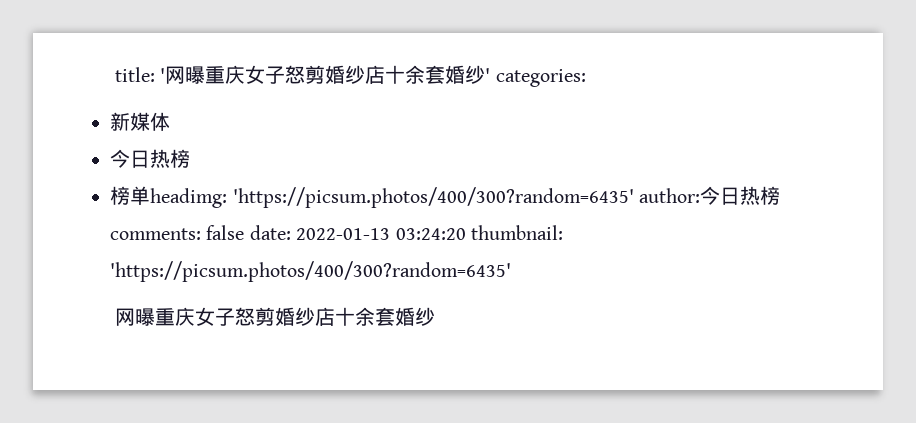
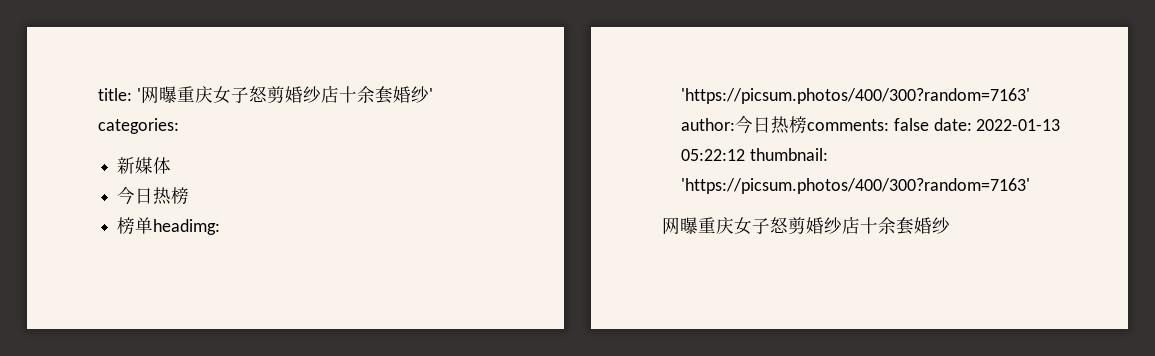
- 榜单headimg: 'https://picsum.photos/400/300?random=6435' author:今日热榜comments: false date: 2022-01-13 03:24:20 thumbnail: 'https://picsum.photos/400/300?random=6435'
+ 榜单headimg: 'https://picsum.photos/400/300?random=7163' author:今日热榜comments: false date: 2022-01-13 05:22:12 thumbnail: 'https://picsum.photos/400/300?random=7163'

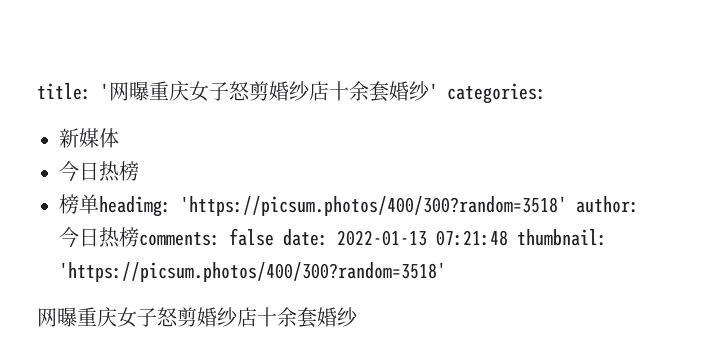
- 榜单headimg: 'https://picsum.photos/400/300?random=7163' author:今日热榜comments: false date: 2022-01-13 05:22:12 thumbnail: 'https://picsum.photos/400/300?random=7163'
+ 榜单headimg: 'https://picsum.photos/400/300?random=3518' author:今日热榜comments: false date: 2022-01-13 07:21:48 thumbnail: 'https://picsum.photos/400/300?random=3518'

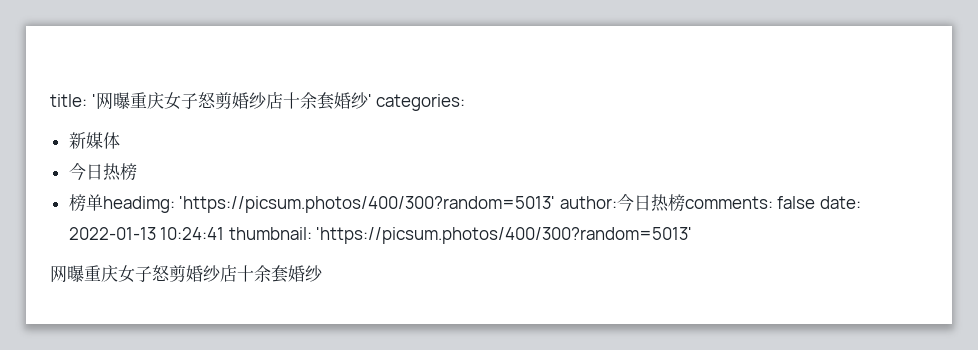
- 榜单headimg: 'https://picsum.photos/400/300?random=3518' author:今日热榜comments: false date: 2022-01-13 07:21:48 thumbnail: 'https://picsum.photos/400/300?random=3518'
+ 榜单headimg: 'https://picsum.photos/400/300?random=5013' author:今日热榜comments: false date: 2022-01-13 10:24:41 thumbnail: 'https://picsum.photos/400/300?random=5013'

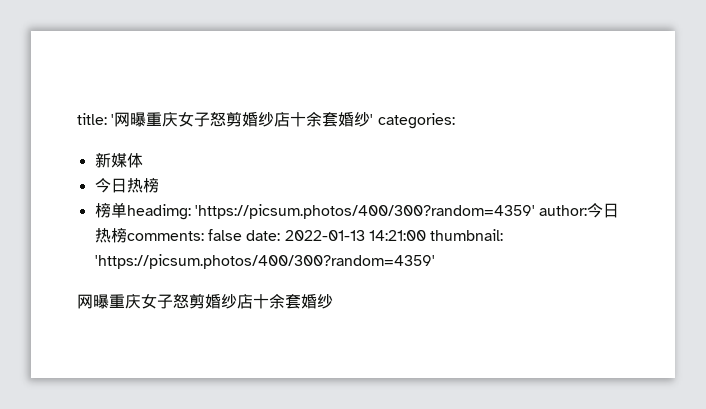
- 榜单headimg: 'https://picsum.photos/400/300?random=5013' author:今日热榜comments: false date: 2022-01-13 10:24:41 thumbnail: 'https://picsum.photos/400/300?random=5013'
+ 榜单headimg: 'https://picsum.photos/400/300?random=4359' author:今日热榜comments: false date: 2022-01-13 14:21:00 thumbnail: 'https://picsum.photos/400/300?random=4359'

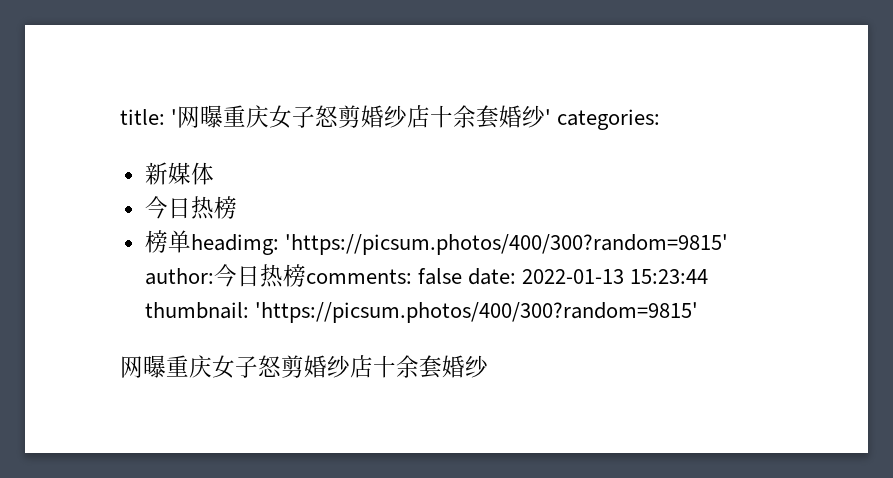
- 榜单headimg: 'https://picsum.photos/400/300?random=4359' author:今日热榜comments: false date: 2022-01-13 14:21:00 thumbnail: 'https://picsum.photos/400/300?random=4359'
+ 榜单headimg: 'https://picsum.photos/400/300?random=9815' author:今日热榜comments: false date: 2022-01-13 15:23:44 thumbnail: 'https://picsum.photos/400/300?random=9815'

